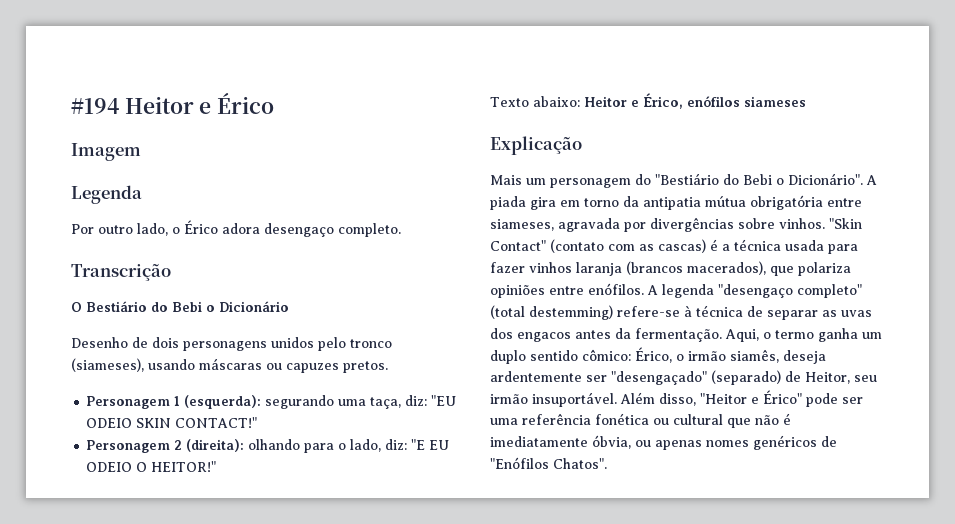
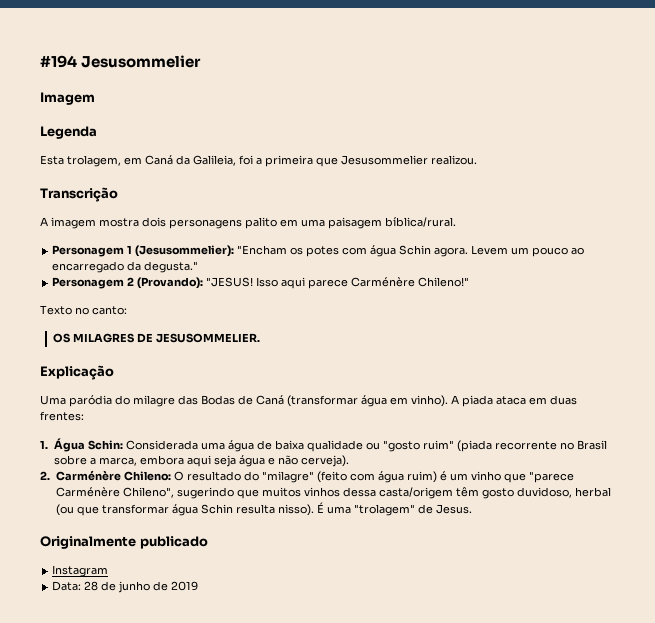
- #194 Heitor e Érico
+ #194 Jesusommelier
- Por outro lado, o Érico adora desengaço completo.
+ Esta trolagem, em Caná da Galileia, foi a primeira que Jesusommelier realizou.
  Transcrição
- O Bestiário do Bebi o Dicionário
- Desenho de dois personagens unidos pelo tronco (siameses), usando máscaras ou capuzes pretos.
- Personagem 1 (esquerda): segurando uma taça, diz: "EU ODEIO SKIN CONTACT!"
- Personagem 2 (direita): olhando para o lado, diz: "E EU ODEIO O HEITOR!"
- Texto abaixo: Heitor e Érico, enófilos siameses
+ A imagem mostra dois personagens palito em uma paisagem bíblica/rural.
+ Personagem 1 (Jesusommelier): "Encham os potes com água Schin agora. Levem um pouco ao encarregado da degusta."
+ Personagem 2 (Provando): "JESUS! Isso aqui parece Carménère Chileno!"
+ Texto no canto:
+ OS MILAGRES DE JESUSOMMELIER.
  Explicação
- Mais um personagem do "Bestiário do Bebi o Dicionário". A piada gira em torno da antipatia mútua obrigatória entre siameses, agravada por divergências sobre vinhos. "Skin Contact" (contato com as cascas) é a técnica usada para fazer vinhos laranja (brancos macerados), que polariza opiniões entre enófilos. A legenda "desengaço completo" (total destemming) refere-se à técnica de separar as uvas dos engacos antes da fermentação. Aqui, o termo ganha um duplo sentido cômico: Érico, o irmão siamês, deseja ardentemente ser "desengaçado" (separado) de Heitor, seu irmão insuportável. Além disso, "Heitor e Érico" pode ser uma referência fonética ou cultural que não é imediatamente óbvia, ou apenas nomes genéricos de "Enófilos Chatos".
+ Uma paródia do milagre das Bodas de Caná (transformar água em vinho). A piada ataca em duas frentes:
+ 1. Água Schin: Considerada uma água de baixa qualidade ou "gosto ruim" (piada recorrente no Brasil sobre a marca, embora aqui seja água e não cerveja).
+ 2. Carménère Chileno: O resultado do "milagre" (feito com água ruim) é um vinho que "parece Carménère Chileno", sugerindo que muitos vinhos dessa casta/origem têm gosto duvidoso, herbal (ou que transformar água Schin resulta nisso). É uma "trolagem" de Jesus.
+ Originalmente publicado
+ Instagram
+ Data: 28 de junho de 2019

